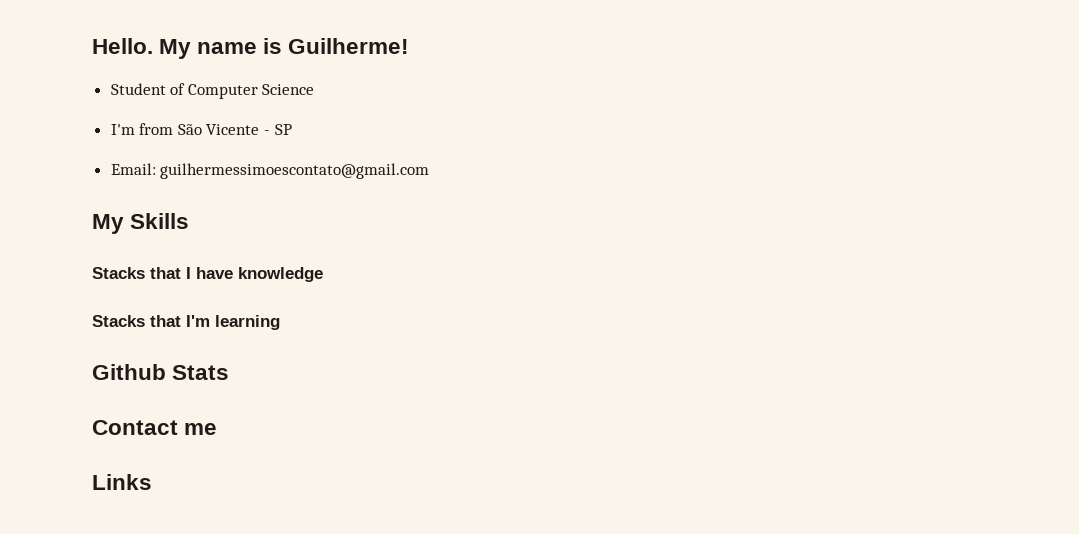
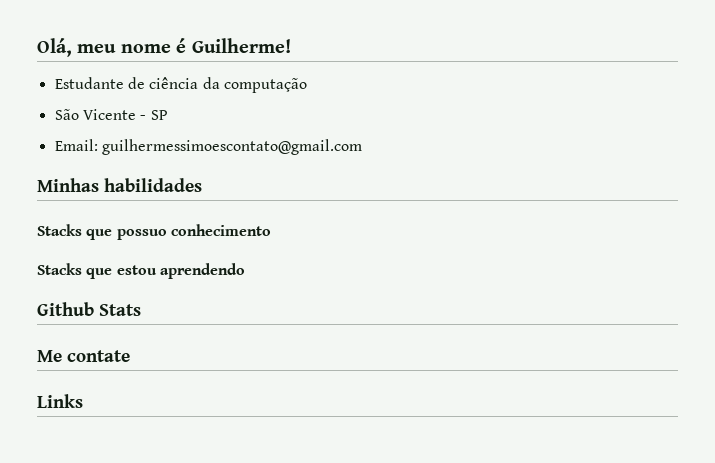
- Hello. My name is Guilherme!
- Student of Computer Science
- I'm from São Vicente - SP
+ Olá, meu nome é Guilherme!
+ Estudante de ciência da computação
+ São Vicente - SP
- My Skills
- Stacks that I have knowledge
- Stacks that I'm learning
+ Minhas habilidades
+ Stacks que possuo conhecimento
+ Stacks que estou aprendendo
- Contact me
+ Me contate

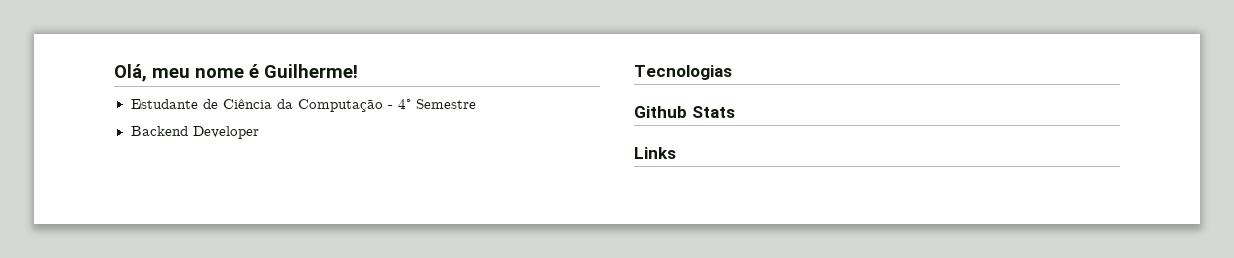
- Estudante de ciência da computação
- São Vicente - SP
- Email: guilhermessimoescontato@gmail.com
- Minhas habilidades
- Stacks que possuo conhecimento
- Stacks que estou aprendendo
+ Estudante de Ciência da Computação - 4° Semestre
+ Backend Developer
+ Tecnologias
- Me contate

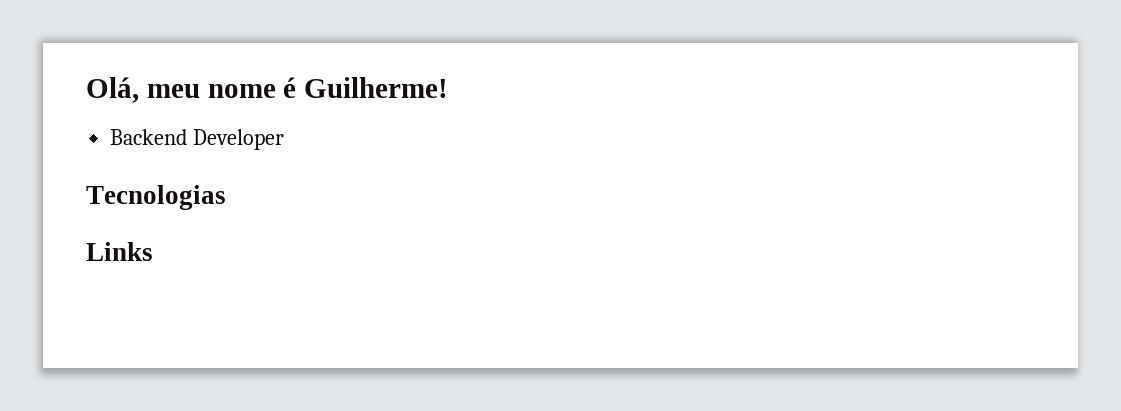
- Estudante de Ciência da Computação - 4° Semestre
- Github Stats

